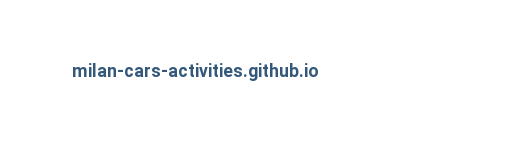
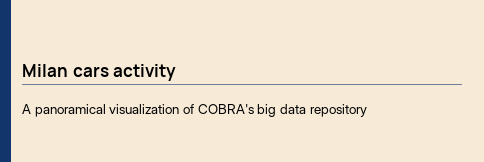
- milan-cars-activities.github.io
+ Milan cars activity
+ A panoramical visualization of COBRA's big data repository

